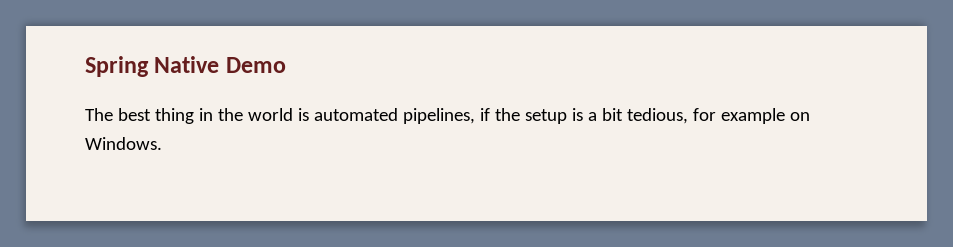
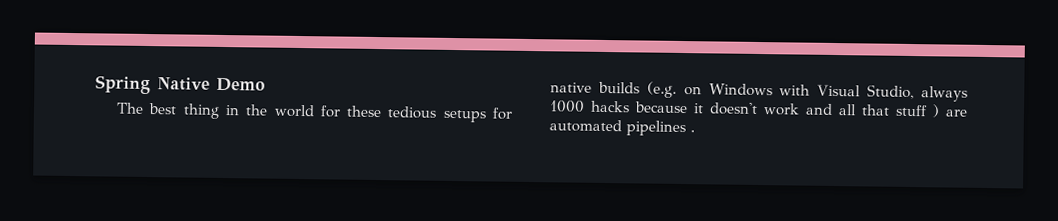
- The best thing in the world is automated pipelines, if the setup is a bit tedious, for example on Windows.
+ The best thing in the world for these tedious setups for native builds (e.g. on Windows with Visual Studio, always 1000 hacks because it doesn't work and all that stuff ) are automated pipelines .

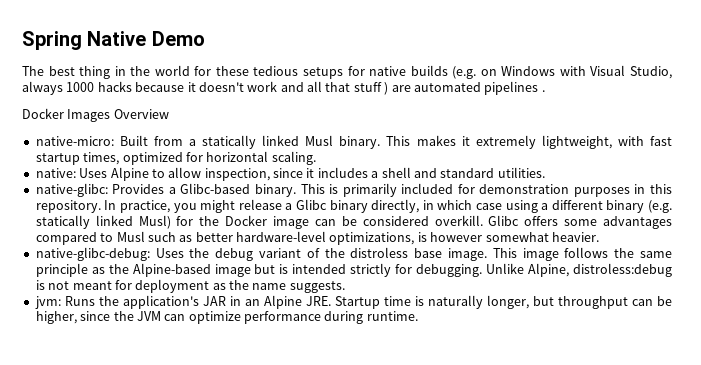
+ Docker Images Overview
+ native-micro: Built from a statically linked Musl binary. This makes it extremely lightweight, with fast startup times, optimized for horizontal scaling.
+ native: Uses Alpine to allow inspection, since it includes a shell and standard utilities.
+ native-glibc: Provides a Glibc-based binary. This is primarily included for demonstration purposes in this repository. In practice, you might release a Glibc binary directly, in which case using a different binary (e.g. statically linked Musl) for the Docker image can be considered overkill. Glibc offers some advantages compared to Musl such as better hardware-level optimizations, is however somewhat heavier.
+ native-glibc-debug: Uses the debug variant of the distroless base image. This image follows the same principle as the Alpine-based image but is intended strictly for debugging. Unlike Alpine, distroless:debug is not meant for deployment as the name suggests.
+ jvm: Runs the application's JAR in an Alpine JRE. Startup time is naturally longer, but throughput can be higher, since the JVM can optimize performance during runtime.

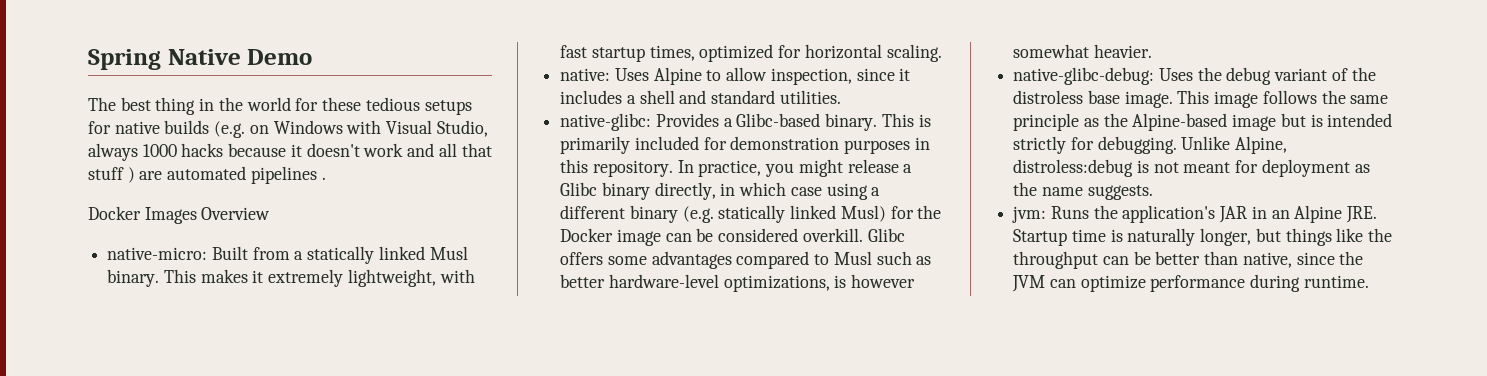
- jvm: Runs the application's JAR in an Alpine JRE. Startup time is naturally longer, but throughput can be higher, since the JVM can optimize performance during runtime.
+ jvm: Runs the application's JAR in an Alpine JRE. Startup time is naturally longer, but things like the throughput can be better than native, since the JVM can optimize performance during runtime.

